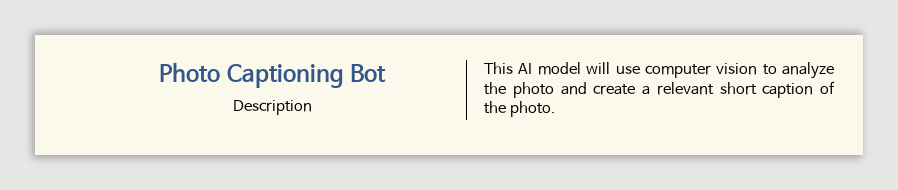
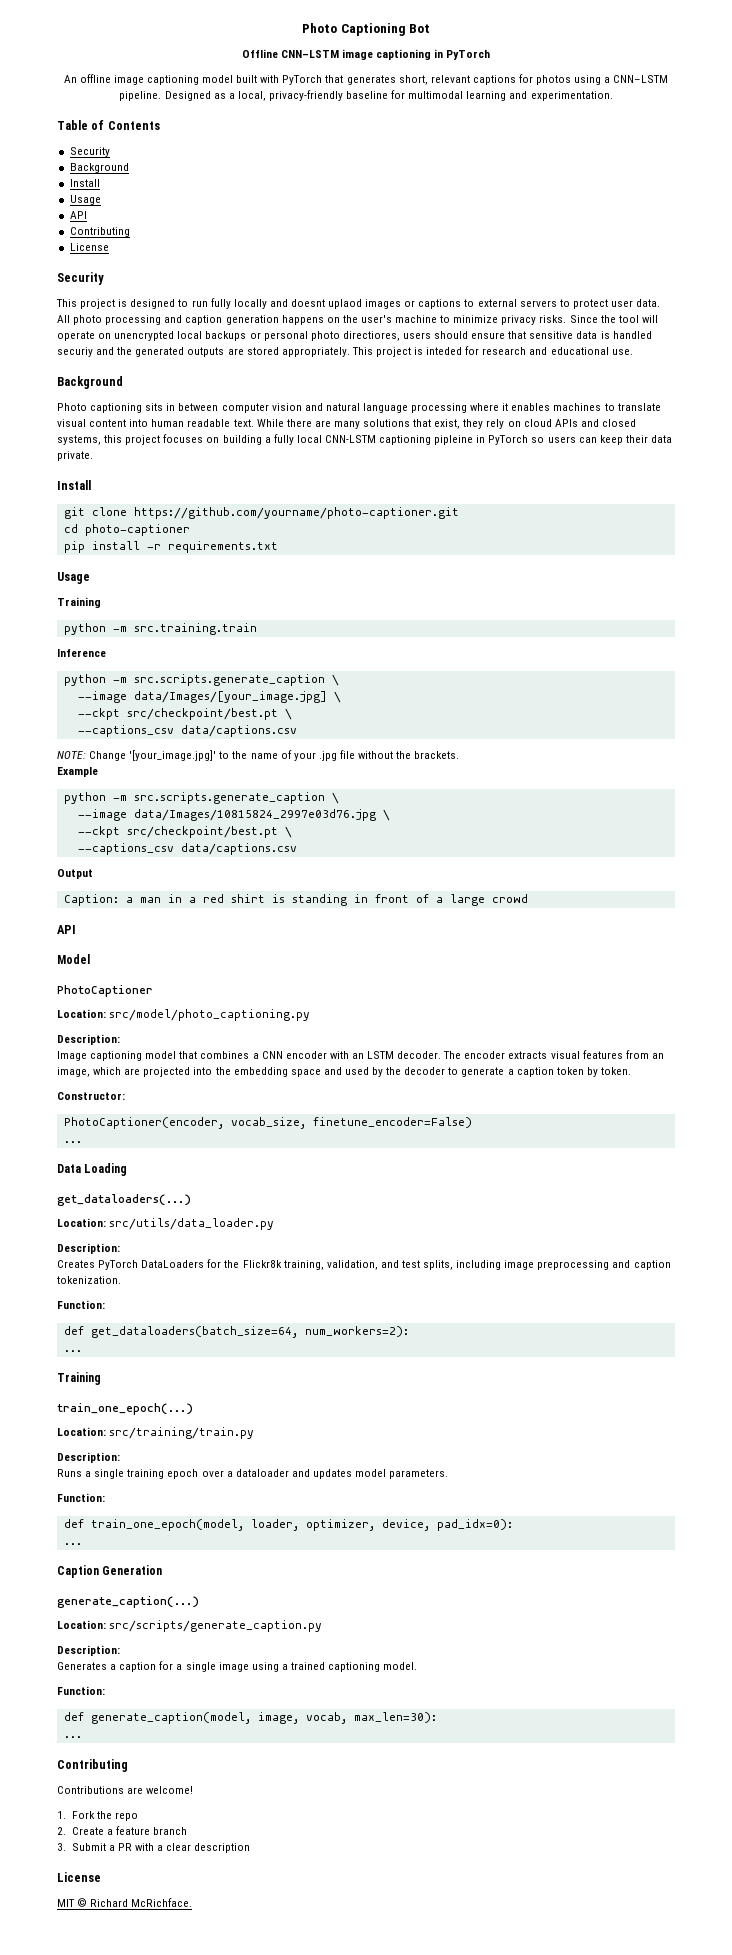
- Description
- This AI model will use computer vision to analyze the photo and create a relevant short caption of the photo.
+ Offline CNN–LSTM image captioning in PyTorch
+ An offline image captioning model built with PyTorch that generates short, relevant captions for photos using a CNN–LSTM pipeline. Designed as a local, privacy-friendly baseline for multimodal learning and experimentation.
+ Table of Contents
+ Security
+ Background
+ Install
+ Usage
+ API
+ Contributing
+ License
+ Security
+ This project is designed to run fully locally and doesnt uplaod images or captions to external servers to protect user data. All photo processing and caption generation happens on the user's machine to minimize privacy risks. Since the tool will operate on unencrypted local backups or personal photo directiores, users should ensure that sensitive data is handled securiy and the generated outputs are stored appropriately. This project is inteded for research and educational use.
+ Background
+ Photo captioning sits in between computer vision and natural language processing where it enables machines to translate visual content into human readable text. While there are many solutions that exist, they rely on cloud APIs and closed systems, this project focuses on building a fully local CNN-LSTM captioning pipleine in PyTorch so users can keep their data private.
+ Install
+ git clone https://github.com/yourname/photo-captioner.git
+ cd photo-captioner
+ pip install -r requirements.txt
+ Usage
+ Training
+ python -m src.training.train
+ Inference
+ python -m src.scripts.generate_caption \
+ --image data/Images/[your_image.jpg] \
+ --ckpt src/checkpoint/best.pt \
+ --captions_csv data/captions.csv
+ NOTE: Change '[your_image.jpg]' to the name of your .jpg file without the brackets.
+ Example
+ python -m src.scripts.generate_caption \
+ --image data/Images/10815824_2997e03d76.jpg \
+ --ckpt src/checkpoint/best.pt \
+ --captions_csv data/captions.csv
+ Output
+ Caption: a man in a red shirt is standing in front of a large crowd
+ API
+ Model
+ PhotoCaptioner
+ Location: src/model/photo_captioning.py
+ Description:
+ Image captioning model that combines a CNN encoder with an LSTM decoder. The encoder extracts visual features from an image, which are projected into the embedding space and used by the decoder to generate a caption token by token.
+ Constructor:
+ PhotoCaptioner(encoder, vocab_size, finetune_encoder=False)
+ ...
+ Data Loading
+ get_dataloaders(...)
+ Location: src/utils/data_loader.py
+ Description:
+ Creates PyTorch DataLoaders for the Flickr8k training, validation, and test splits, including image preprocessing and caption tokenization.
+ Function:
+ def get_dataloaders(batch_size=64, num_workers=2):
+ ...
+ Training
+ train_one_epoch(...)
+ Location: src/training/train.py
+ Description:
+ Runs a single training epoch over a dataloader and updates model parameters.
+ Function:
+ def train_one_epoch(model, loader, optimizer, device, pad_idx=0):
+ ...
+ Caption Generation
+ generate_caption(...)
+ Location: src/scripts/generate_caption.py
+ Description:
+ Generates a caption for a single image using a trained captioning model.
+ Function:
+ def generate_caption(model, image, vocab, max_len=30):
+ ...
+ Contributing
+ Contributions are welcome!
+ 1. Fork the repo
+ 2. Create a feature branch
+ 3. Submit a PR with a clear description
+ License
+ MIT © Richard McRichface.

